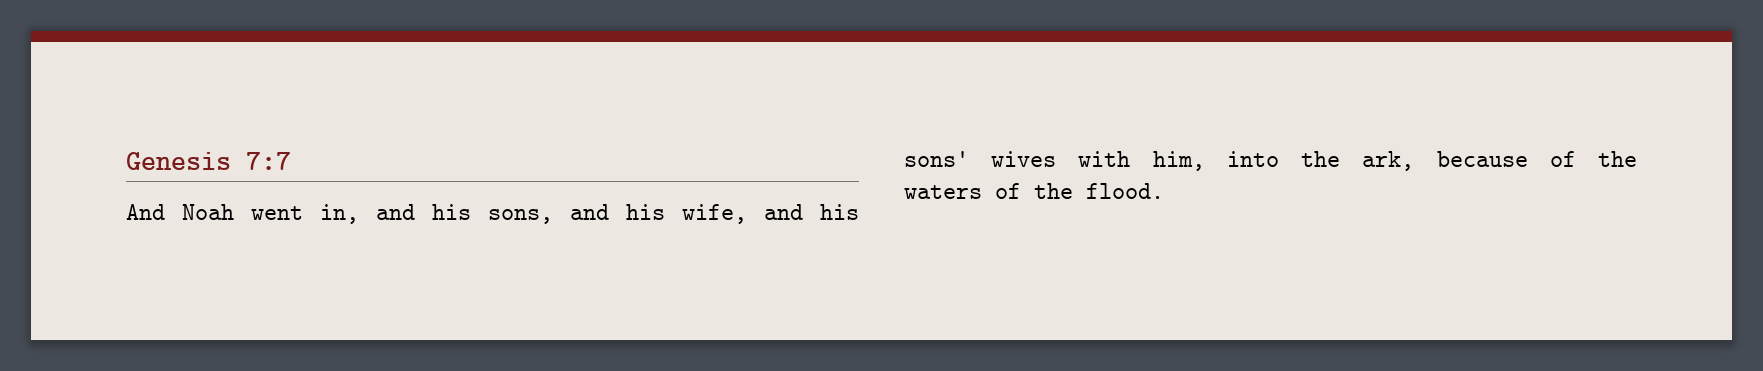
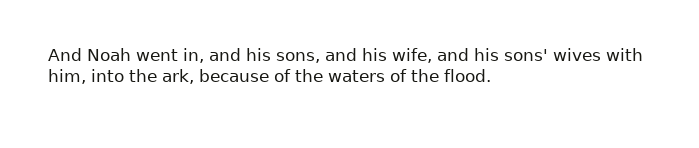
- Genesis 7:7

